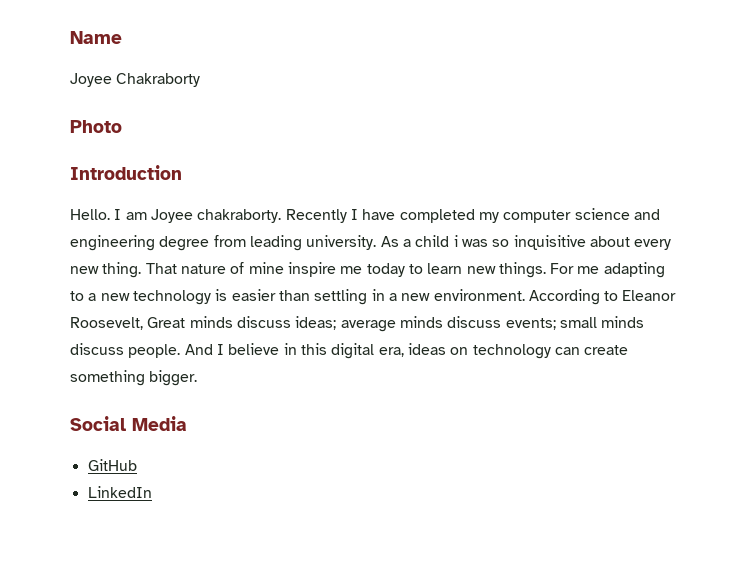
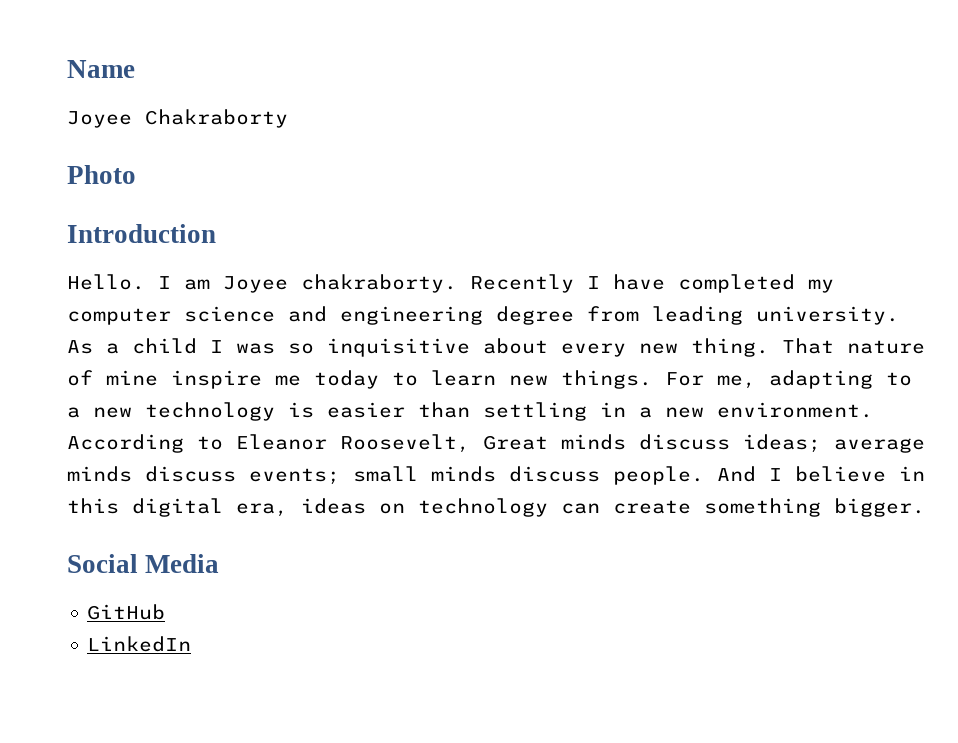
- As a child i was so inquisitive about every new thing.
+ As a child I was so inquisitive about every new thing.
- For me adapting to a new technology is easier than settling in a new environment.
+ For me, adapting to a new technology is easier than settling in a new environment.

